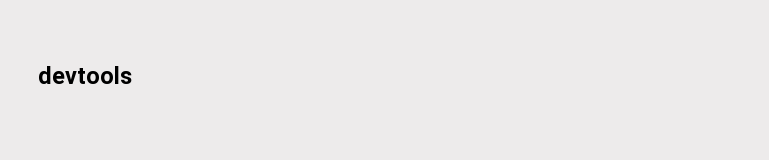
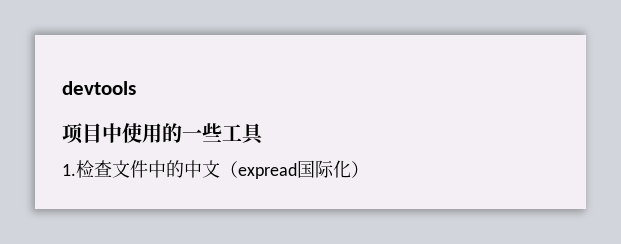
+ 项目中使用的一些工具
+ 1.检查文件中的中文（expread国际化）

